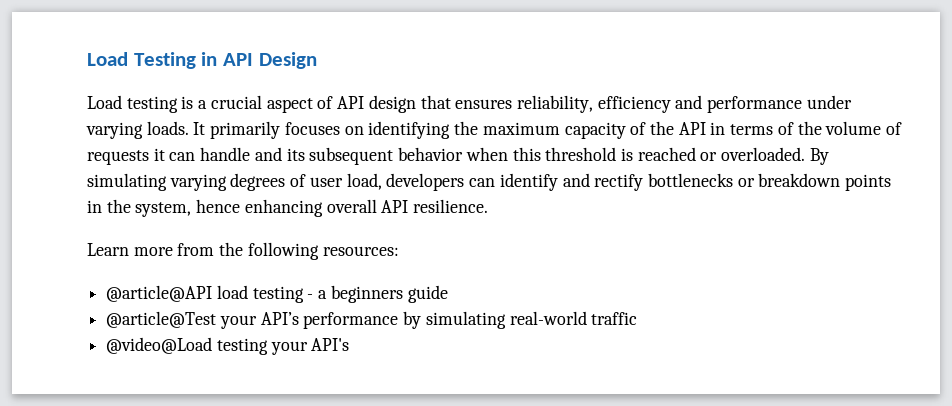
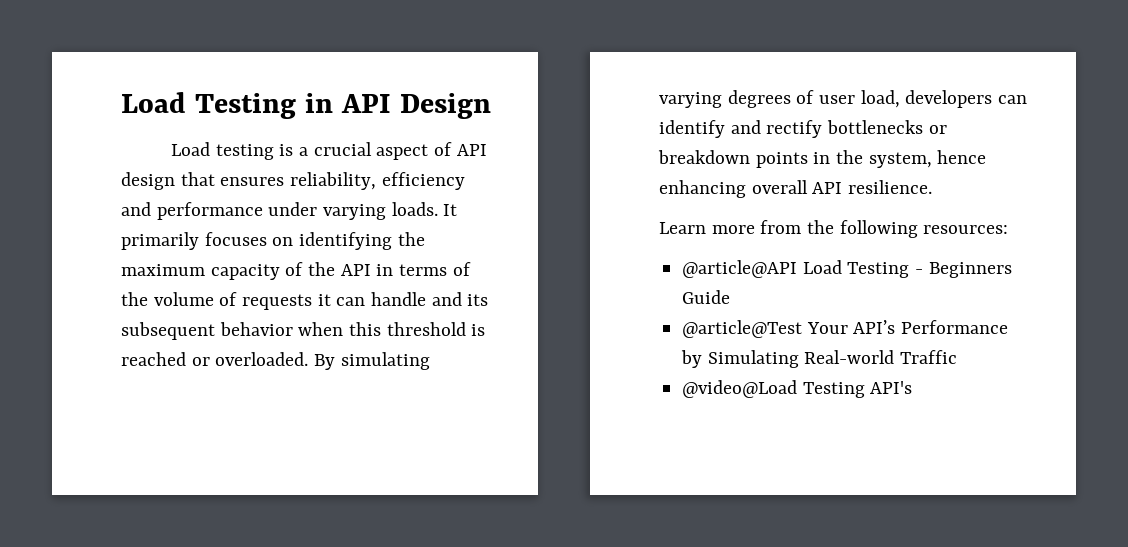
- @article@API load testing - a beginners guide
- @article@Test your API’s performance by simulating real-world traffic
+ @article@API Load Testing - Beginners Guide
+ @article@Test Your API’s Performance by Simulating Real-world Traffic
- @video@Load testing your API's
+ @video@Load Testing API's

